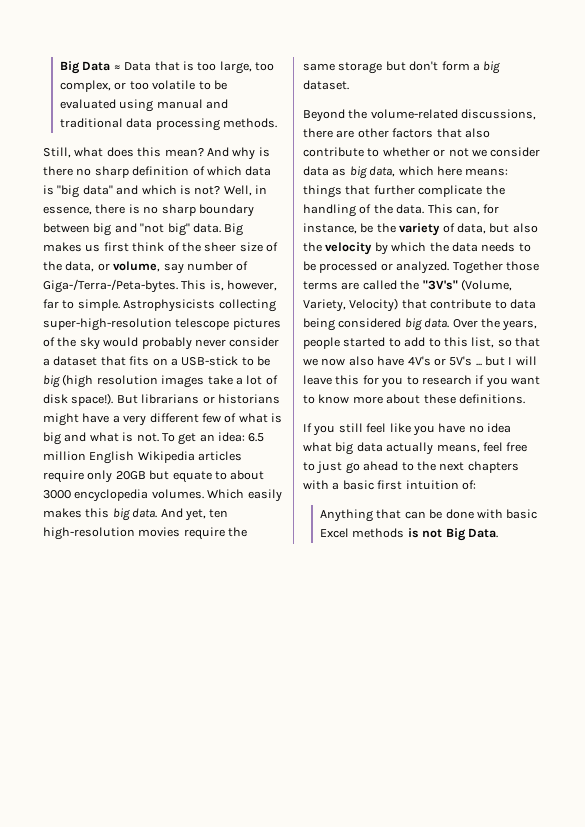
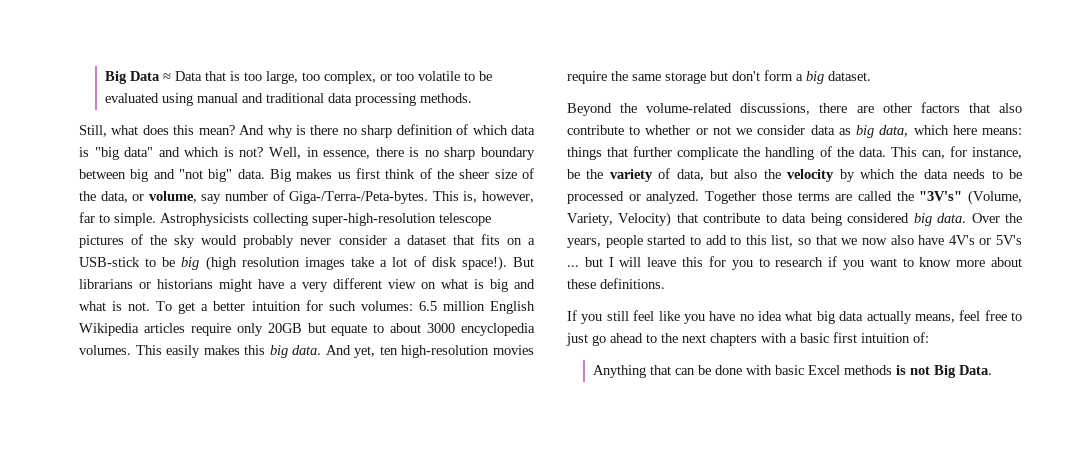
- But librarians or historians might have a very different few of what is big and what is not.
+ But librarians or historians might have a very different view on what is big and what is not.
- To get an idea: 6.5 million English Wikipedia articles require only 20GB but equate to about 3000 encyclopedia volumes.
+ To get a better intuition for such volumes: 6.5 million English Wikipedia articles require only 20GB but equate to about 3000 encyclopedia volumes.
- Which easily makes this big data.
+ This easily makes this big data.

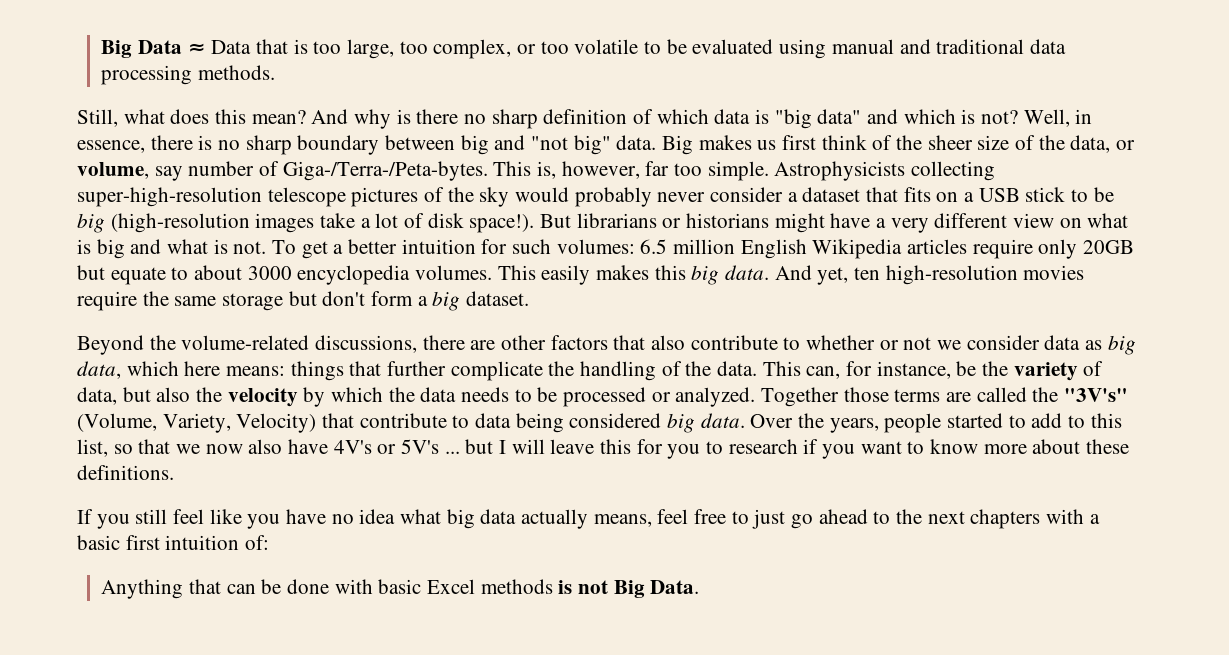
- This is, however, far to simple.
+ This is, however, far too simple.
- Astrophysicists collecting super-high-resolution telescope pictures of the sky would probably never consider a dataset that fits on a USB-stick to be big (high resolution images take a lot of disk space!).
+ Astrophysicists collecting super-high-resolution telescope pictures of the sky would probably never consider a dataset that fits on a USB stick to be big (high-resolution images take a lot of disk space!).

